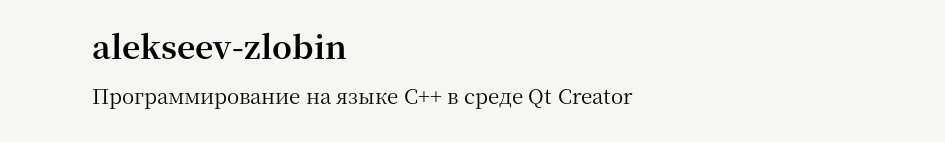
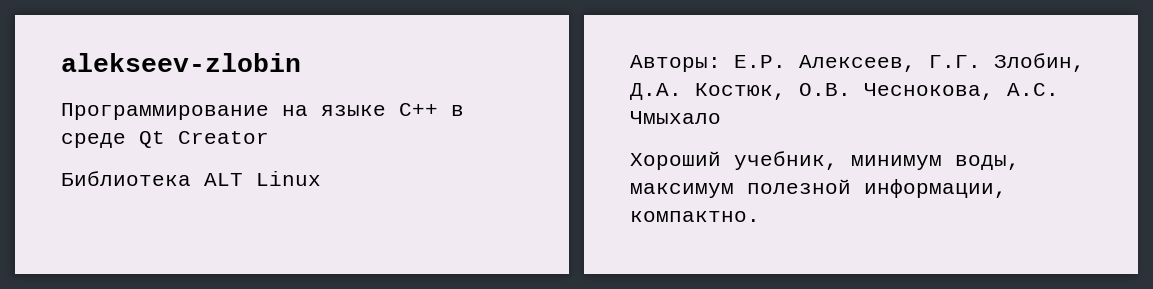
+ Библиотека ALT Linux
+ Авторы: Е.Р. Алексеев, Г.Г. Злобин, Д.А. Костюк, О.В. Чеснокова, А.С. Чмыхало
+ Хороший учебник, минимум воды, максимум полезной информации, компактно.

